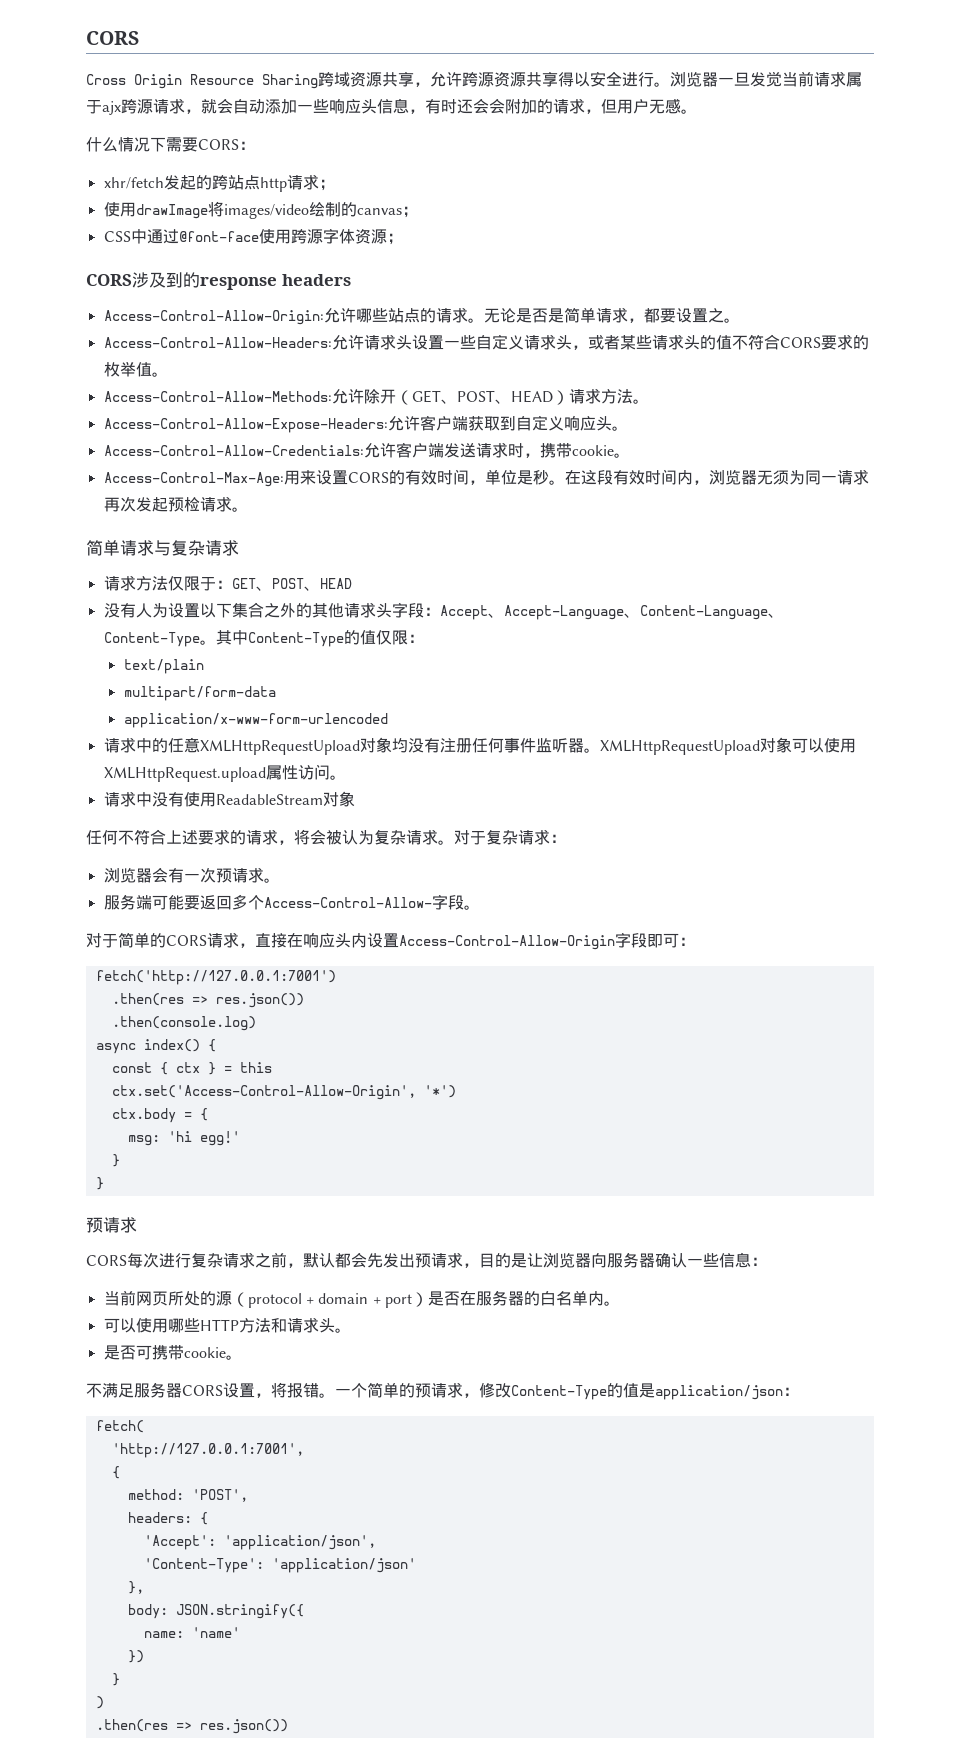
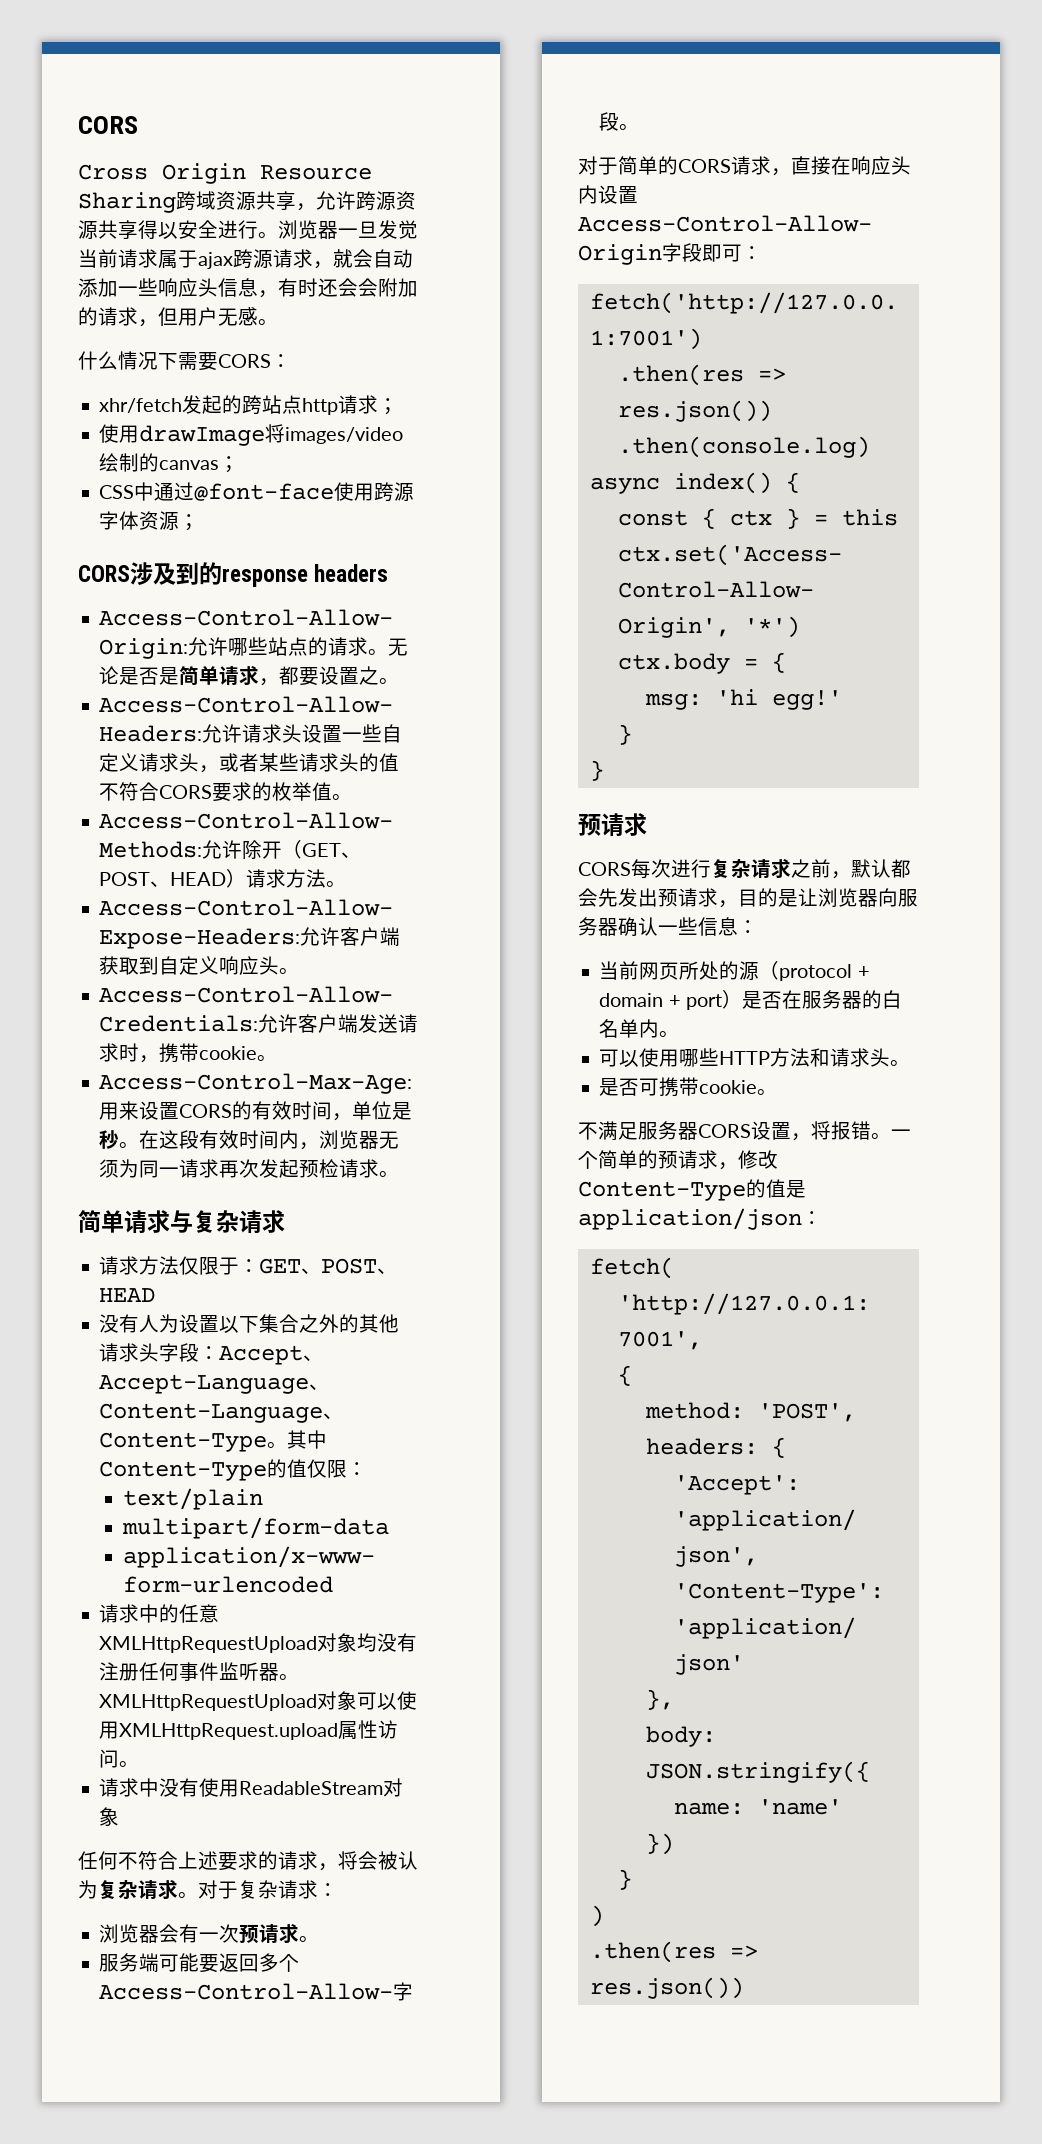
- 浏览器一旦发觉当前请求属于ajx跨源请求，就会自动添加一些响应头信息，有时还会会附加的请求，但用户无感。
+ 浏览器一旦发觉当前请求属于ajax跨源请求，就会自动添加一些响应头信息，有时还会会附加的请求，但用户无感。

